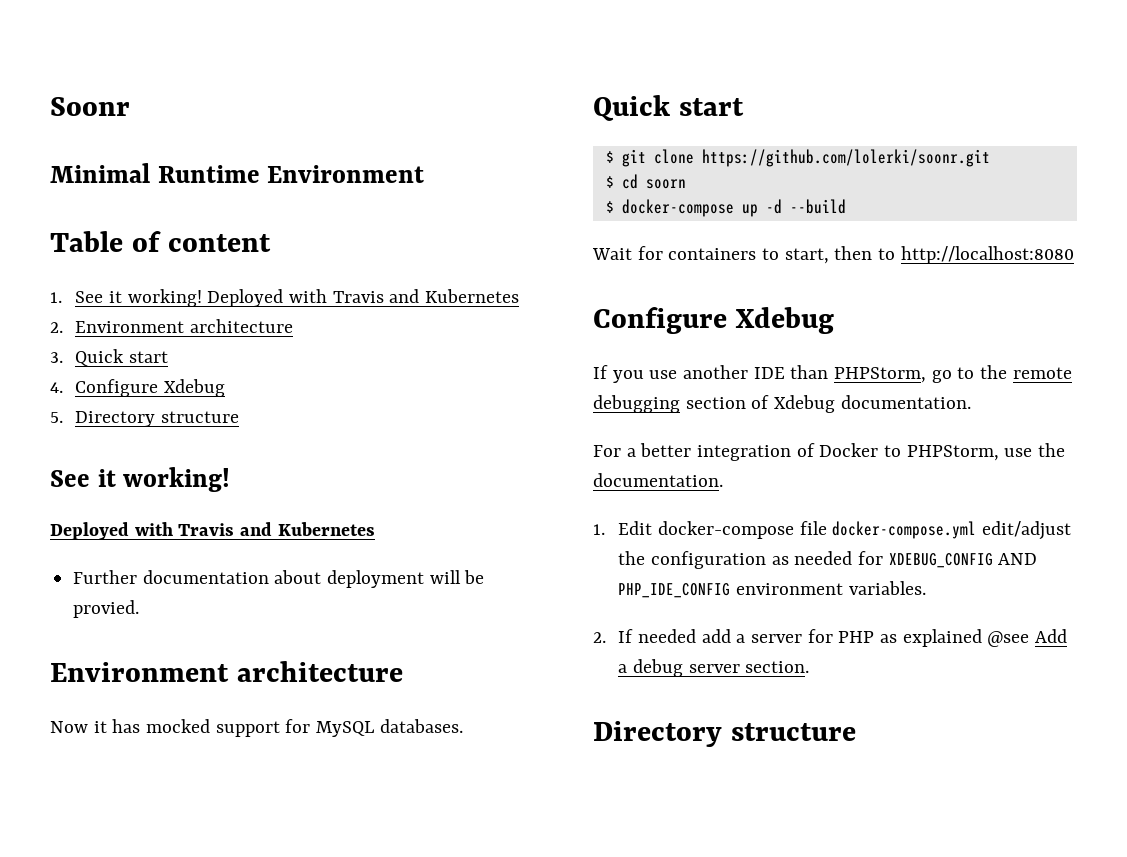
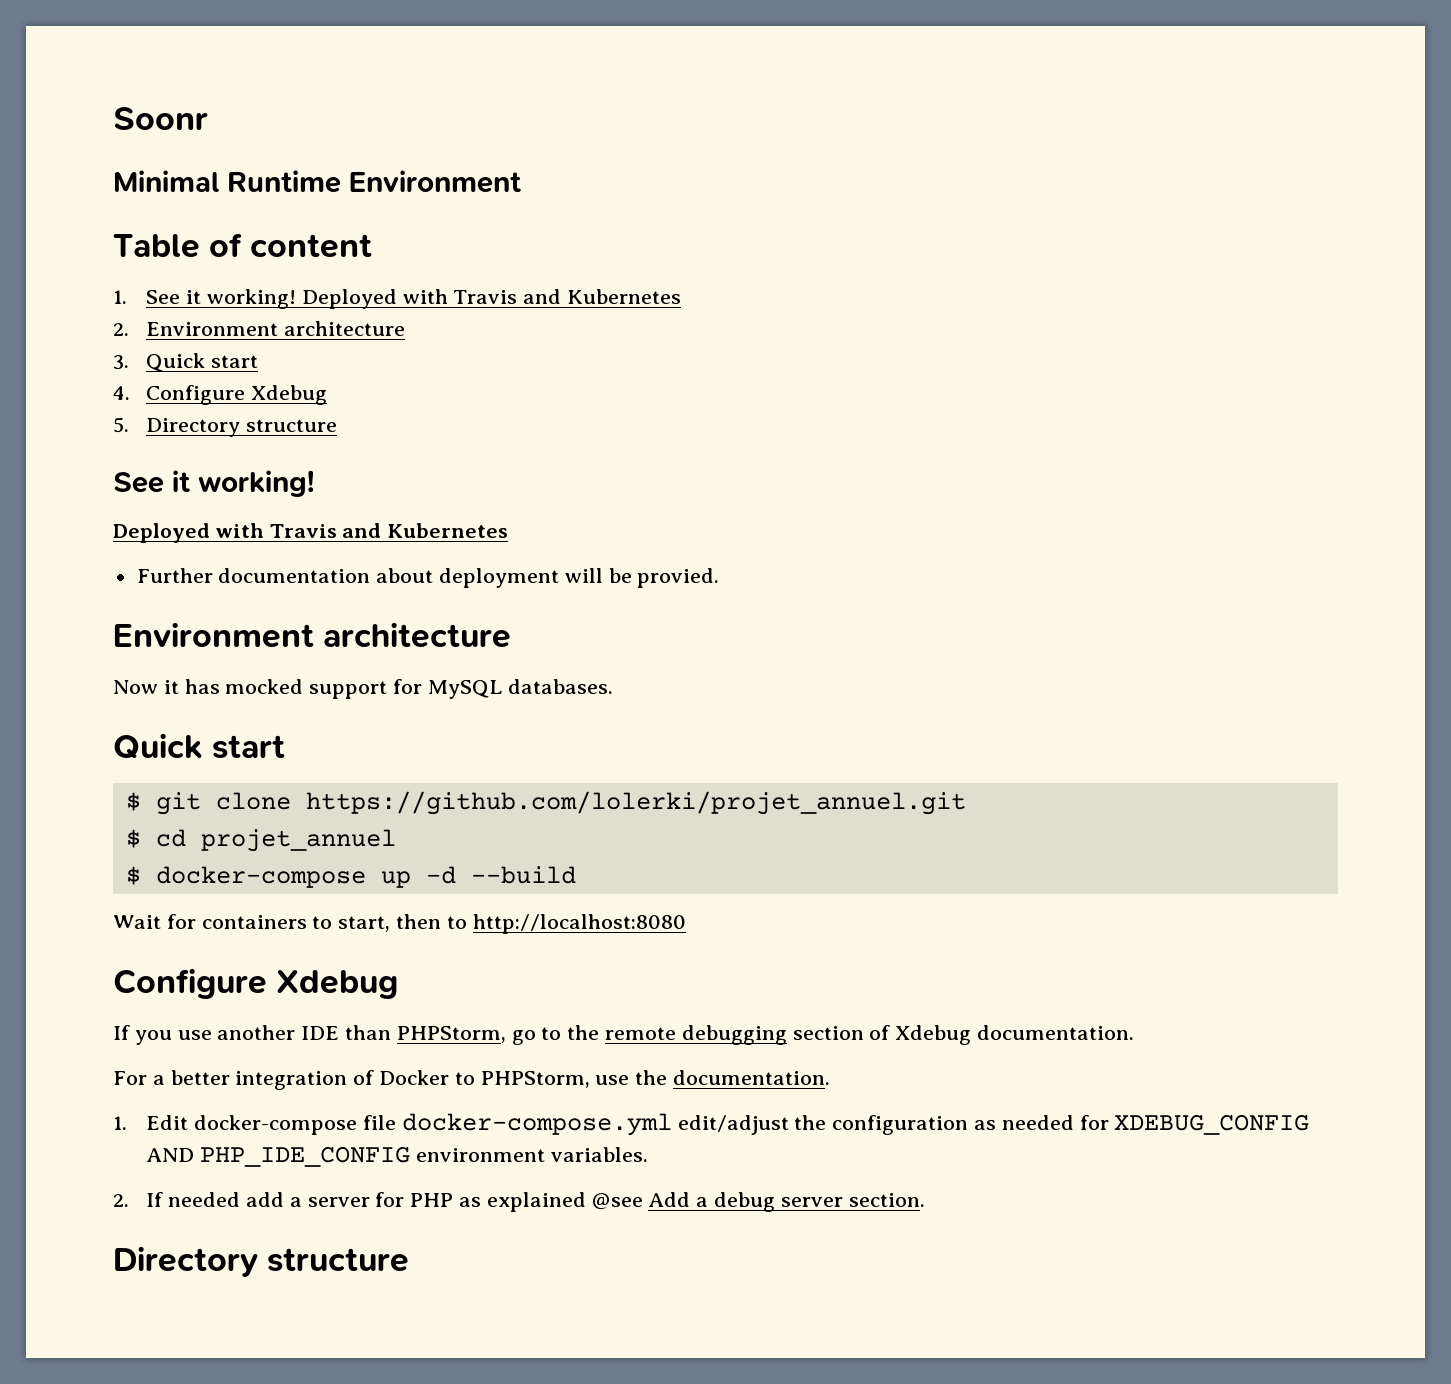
- $ git clone https://github.com/lolerki/soonr.git
+ $ git clone https://github.com/lolerki/projet_annuel.git
- $ cd soorn
+ $ cd projet_annuel

